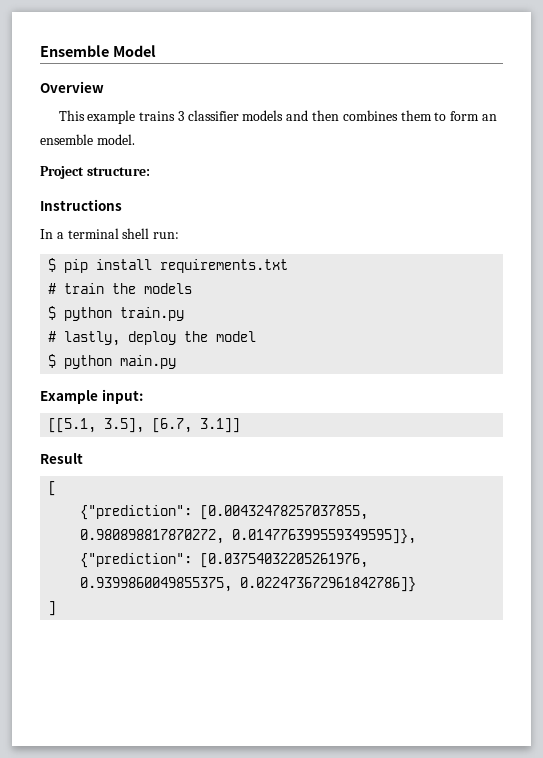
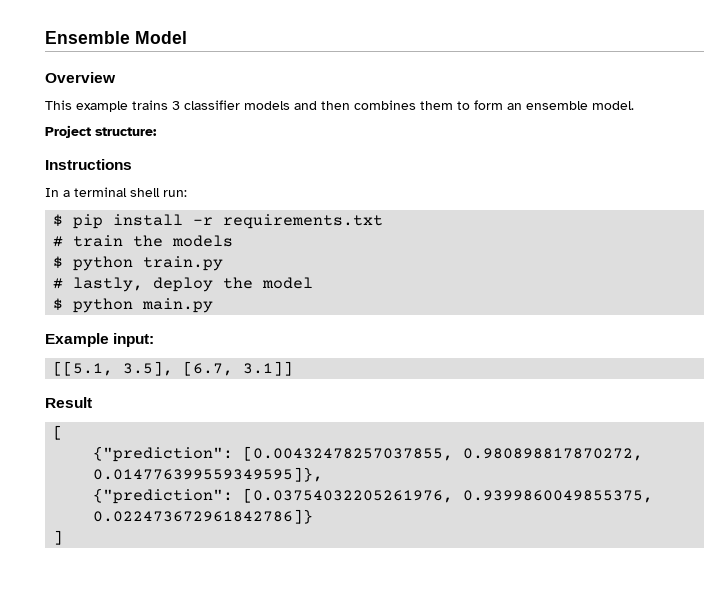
- $ pip install requirements.txt
+ $ pip install -r requirements.txt

